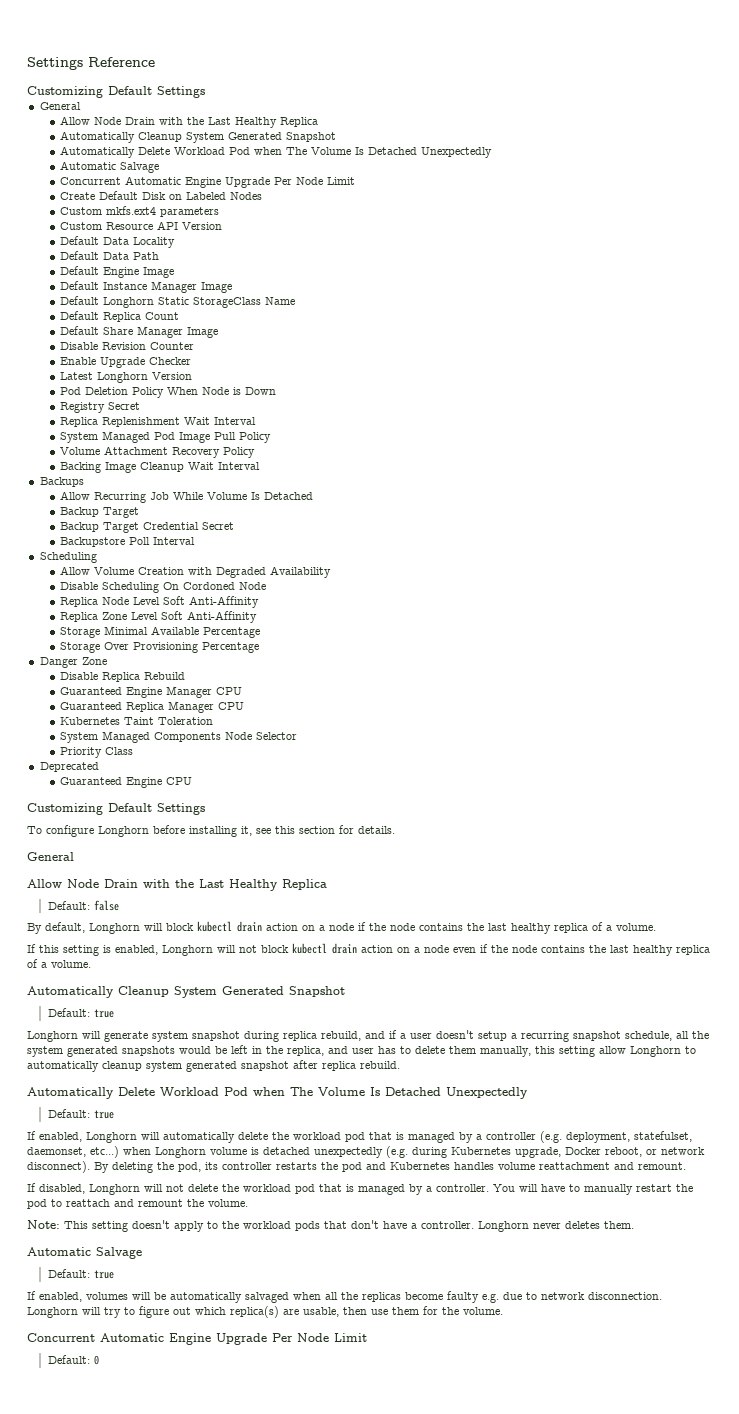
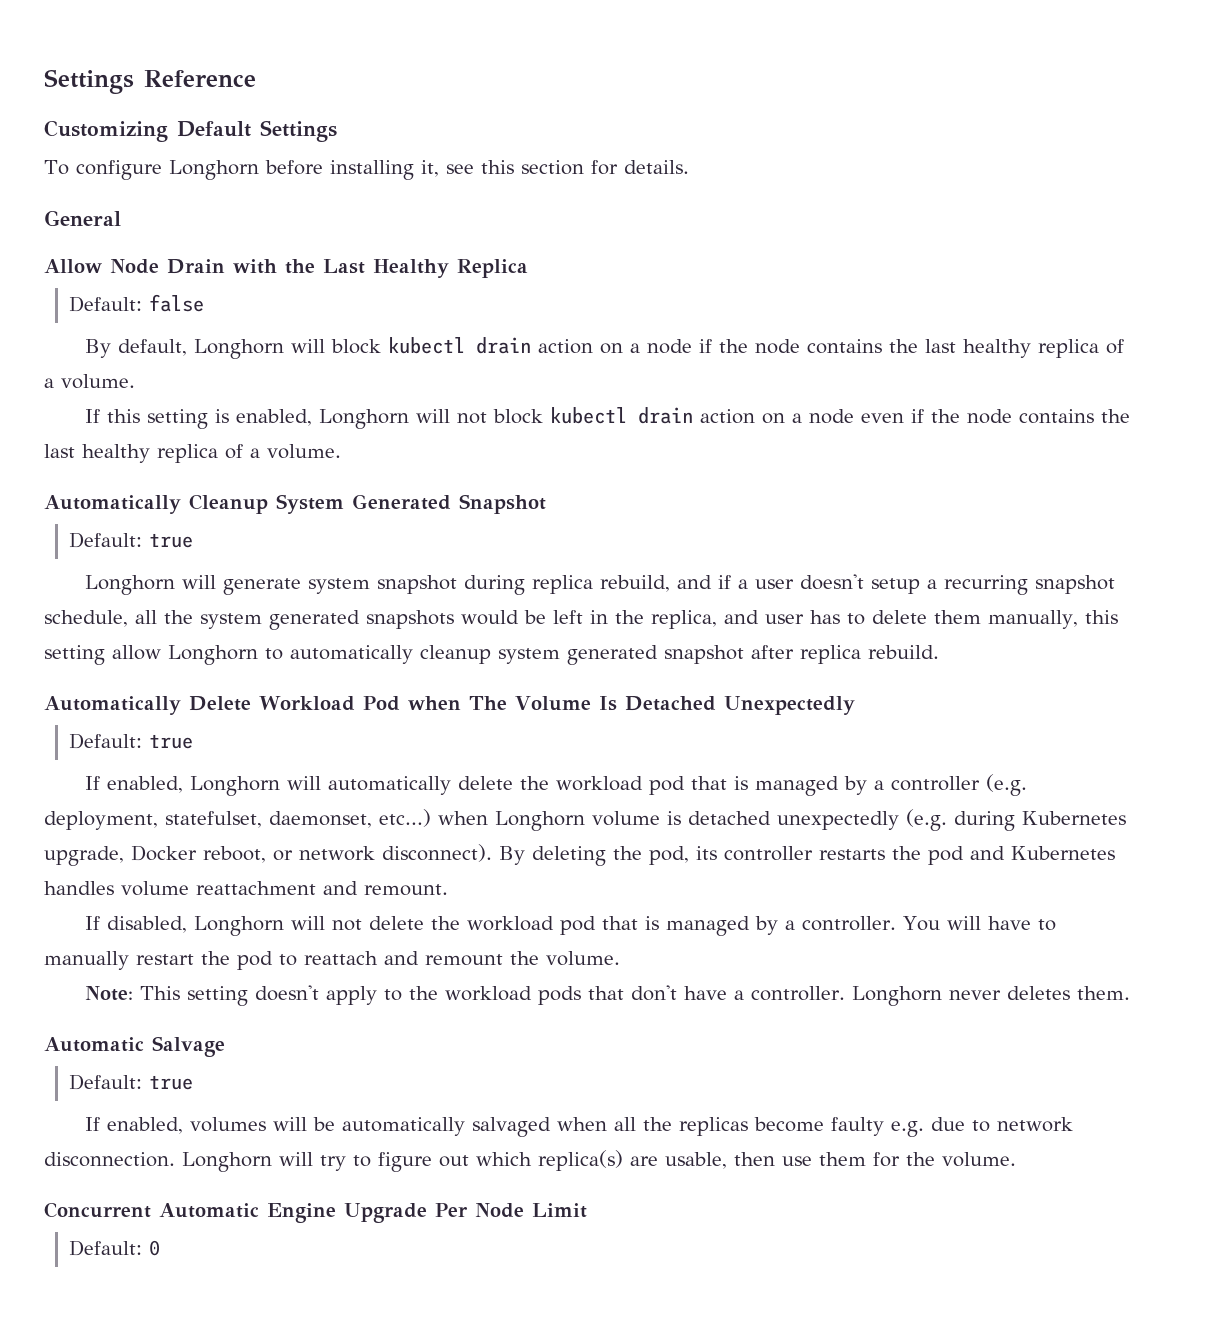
  Settings Reference
- Customizing Default Settings
- General
- Allow Node Drain with the Last Healthy Replica
- Automatically Cleanup System Generated Snapshot
- Automatically Delete Workload Pod when The Volume Is Detached Unexpectedly
- Automatic Salvage
- Concurrent Automatic Engine Upgrade Per Node Limit
- Create Default Disk on Labeled Nodes
- Custom mkfs.ext4 parameters
- Custom Resource API Version
- Default Data Locality
- Default Data Path
- Default Engine Image
- Default Instance Manager Image
- Default Longhorn Static StorageClass Name
- Default Replica Count
- Default Share Manager Image
- Disable Revision Counter
- Enable Upgrade Checker
- Latest Longhorn Version
- Pod Deletion Policy When Node is Down
- Registry Secret
- Replica Replenishment Wait Interval
- System Managed Pod Image Pull Policy
- Volume Attachment Recovery Policy
- Backing Image Cleanup Wait Interval
- Backups
- Allow Recurring Job While Volume Is Detached
- Backup Target
- Backup Target Credential Secret
- Backupstore Poll Interval
- Scheduling
- Allow Volume Creation with Degraded Availability
- Disable Scheduling On Cordoned Node
- Replica Node Level Soft Anti-Affinity
- Replica Zone Level Soft Anti-Affinity
- Storage Minimal Available Percentage
- Storage Over Provisioning Percentage
- Danger Zone
- Disable Replica Rebuild
- Guaranteed Engine Manager CPU
- Guaranteed Replica Manager CPU
- Kubernetes Taint Toleration
- System Managed Components Node Selector
- Priority Class
- Deprecated
- Guaranteed Engine CPU

